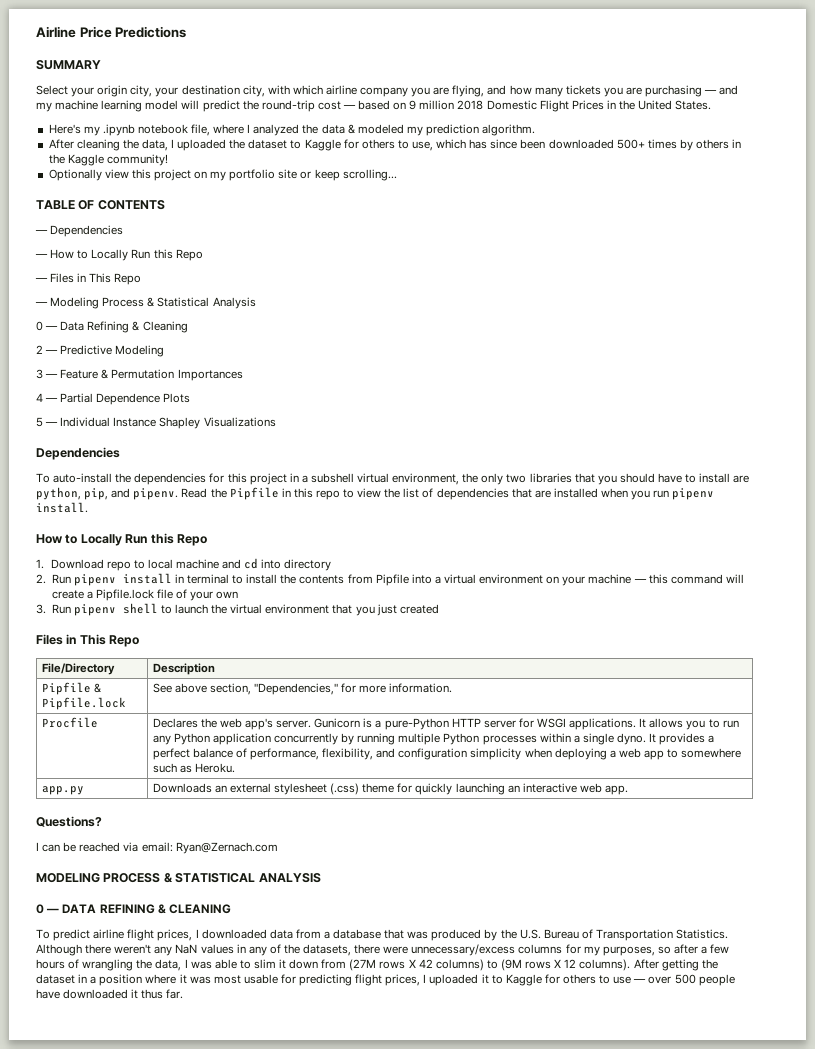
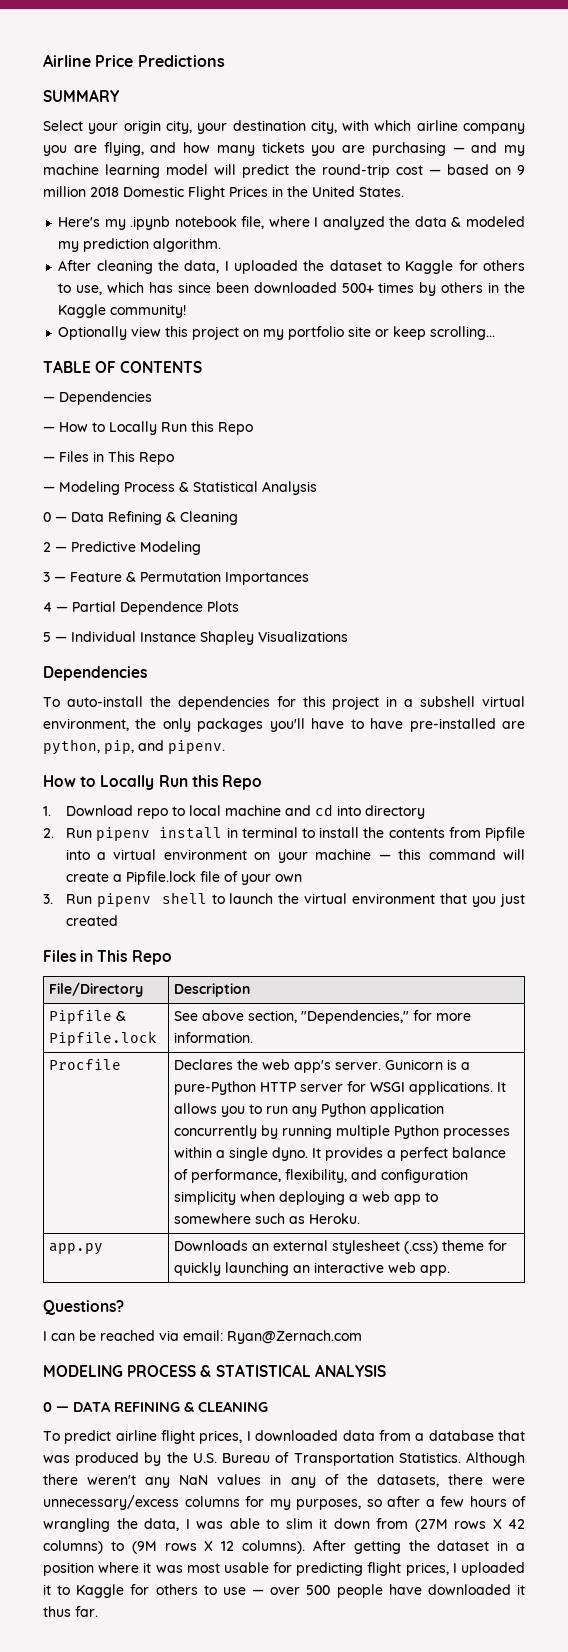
- To auto-install the dependencies for this project in a subshell virtual environment, the only two libraries that you should have to install are python, pip, and pipenv. Read the Pipfile in this repo to view the list of dependencies that are installed when you run pipenv install.
+ To auto-install the dependencies for this project in a subshell virtual environment, the only packages you'll have to have pre-installed are python, pip, and pipenv.

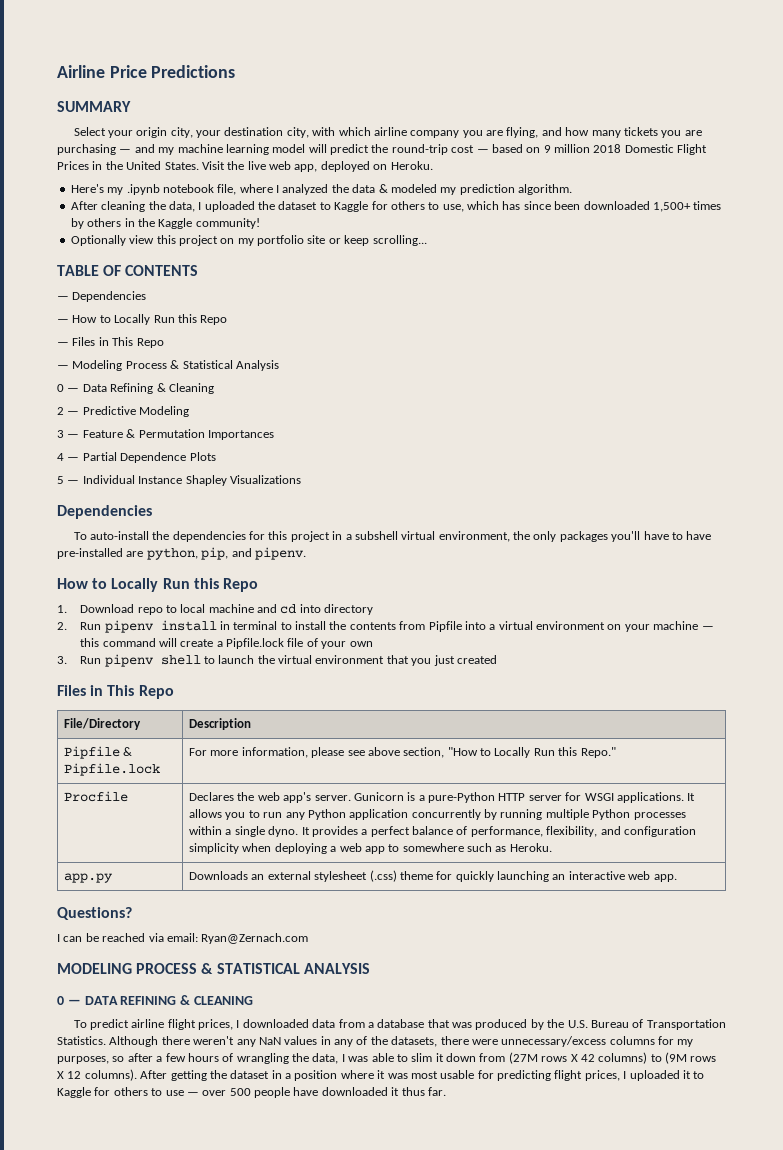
+ Visit the live web app, deployed on Heroku.
- After cleaning the data, I uploaded the dataset to Kaggle for others to use, which has since been downloaded 500+ times by others in the Kaggle community!
+ After cleaning the data, I uploaded the dataset to Kaggle for others to use, which has since been downloaded 1,500+ times by others in the Kaggle community!
- Pipfile & Pipfile.lock | See above section, "Dependencies," for more information.
+ Pipfile & Pipfile.lock | For more information, please see above section, "How to Locally Run this Repo."

